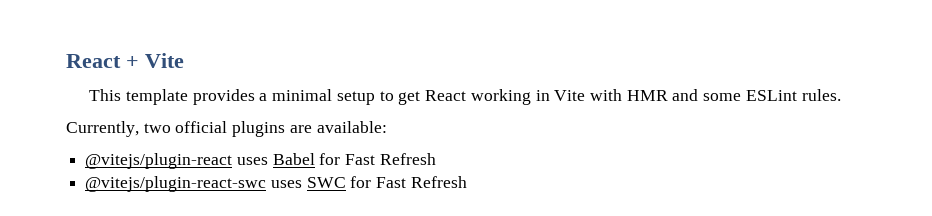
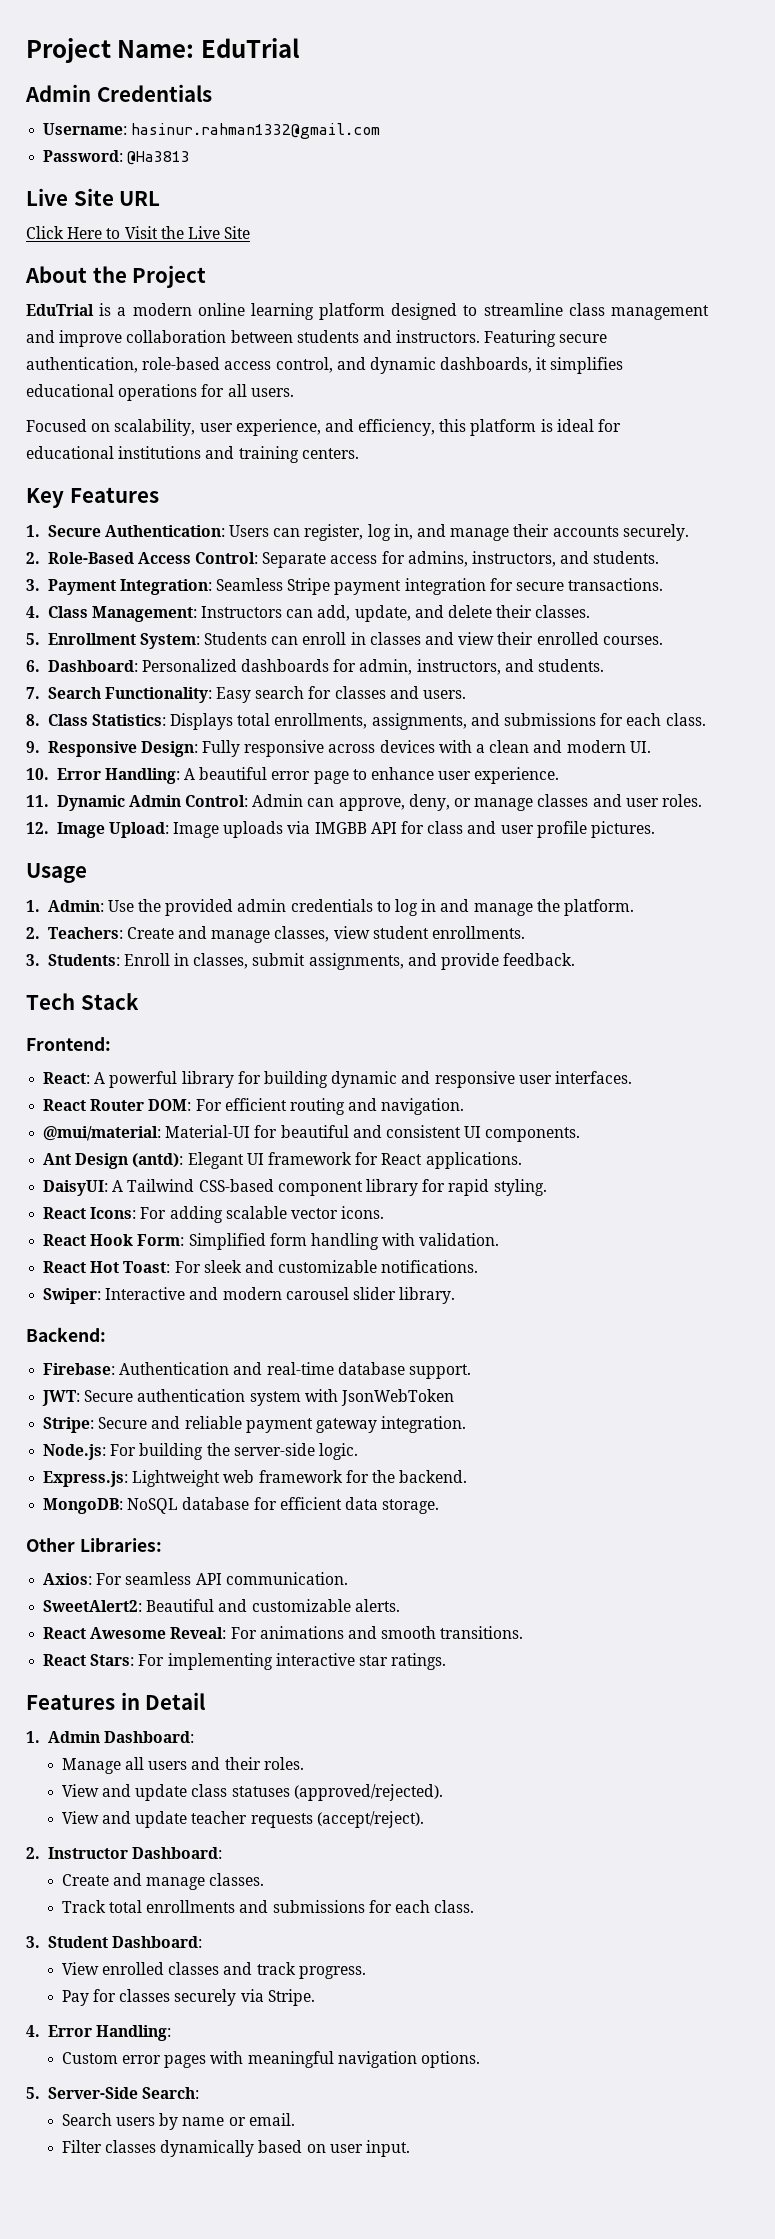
- React + Vite
- This template provides a minimal setup to get React working in Vite with HMR and some ESLint rules.
- Currently, two official plugins are available:
- @vitejs/plugin-react uses Babel for Fast Refresh
- @vitejs/plugin-react-swc uses SWC for Fast Refresh
+ Project Name: EduTrial
+ Admin Credentials
+ Username: hasinur.rahman1332@gmail.com
+ Password: @Ha3813
+ Live Site URL
+ Click Here to Visit the Live Site
+ About the Project
+ EduTrial is a modern online learning platform designed to streamline class management and improve collaboration between students and instructors. Featuring secure authentication, role-based access control, and dynamic dashboards, it simplifies educational operations for all users.
+ Focused on scalability, user experience, and efficiency, this platform is ideal for educational institutions and training centers.
+ Key Features
+ 1. Secure Authentication: Users can register, log in, and manage their accounts securely.
+ 2. Role-Based Access Control: Separate access for admins, instructors, and students.
+ 3. Payment Integration: Seamless Stripe payment integration for secure transactions.
+ 4. Class Management: Instructors can add, update, and delete their classes.
+ 5. Enrollment System: Students can enroll in classes and view their enrolled courses.
+ 6. Dashboard: Personalized dashboards for admin, instructors, and students.
+ 7. Search Functionality: Easy search for classes and users.
+ 8. Class Statistics: Displays total enrollments, assignments, and submissions for each class.
+ 9. Responsive Design: Fully responsive across devices with a clean and modern UI.
+ 10. Error Handling: A beautiful error page to enhance user experience.
+ 11. Dynamic Admin Control: Admin can approve, deny, or manage classes and user roles.
+ 12. Image Upload: Image uploads via IMGBB API for class and user profile pictures.
+ Usage
+ 1. Admin: Use the provided admin credentials to log in and manage the platform.
+ 2. Teachers: Create and manage classes, view student enrollments.
+ 3. Students: Enroll in classes, submit assignments, and provide feedback.
+ Tech Stack
+ Frontend:
+ React: A powerful library for building dynamic and responsive user interfaces.
+ React Router DOM: For efficient routing and navigation.
+ @mui/material: Material-UI for beautiful and consistent UI components.
+ Ant Design (antd): Elegant UI framework for React applications.
+ DaisyUI: A Tailwind CSS-based component library for rapid styling.
+ React Icons: For adding scalable vector icons.
+ React Hook Form: Simplified form handling with validation.
+ React Hot Toast: For sleek and customizable notifications.
+ Swiper: Interactive and modern carousel slider library.
+ Backend:
+ Firebase: Authentication and real-time database support.
+ JWT: Secure authentication system with JsonWebToken
+ Stripe: Secure and reliable payment gateway integration.
+ Node.js: For building the server-side logic.
+ Express.js: Lightweight web framework for the backend.
+ MongoDB: NoSQL database for efficient data storage.
+ Other Libraries:
+ Axios: For seamless API communication.
+ SweetAlert2: Beautiful and customizable alerts.
+ React Awesome Reveal: For animations and smooth transitions.
+ React Stars: For implementing interactive star ratings.
+ Features in Detail
+ 1. Admin Dashboard:
+ Manage all users and their roles.
+ View and update class statuses (approved/rejected).
+ View and update teacher requests (accept/reject).
+ 2. Instructor Dashboard:
+ Create and manage classes.
+ Track total enrollments and submissions for each class.
+ 3. Student Dashboard:
+ View enrolled classes and track progress.
+ Pay for classes securely via Stripe.
+ 4. Error Handling:
+ Custom error pages with meaningful navigation options.
+ 5. Server-Side Search:
+ Search users by name or email.
+ Filter classes dynamically based on user input.

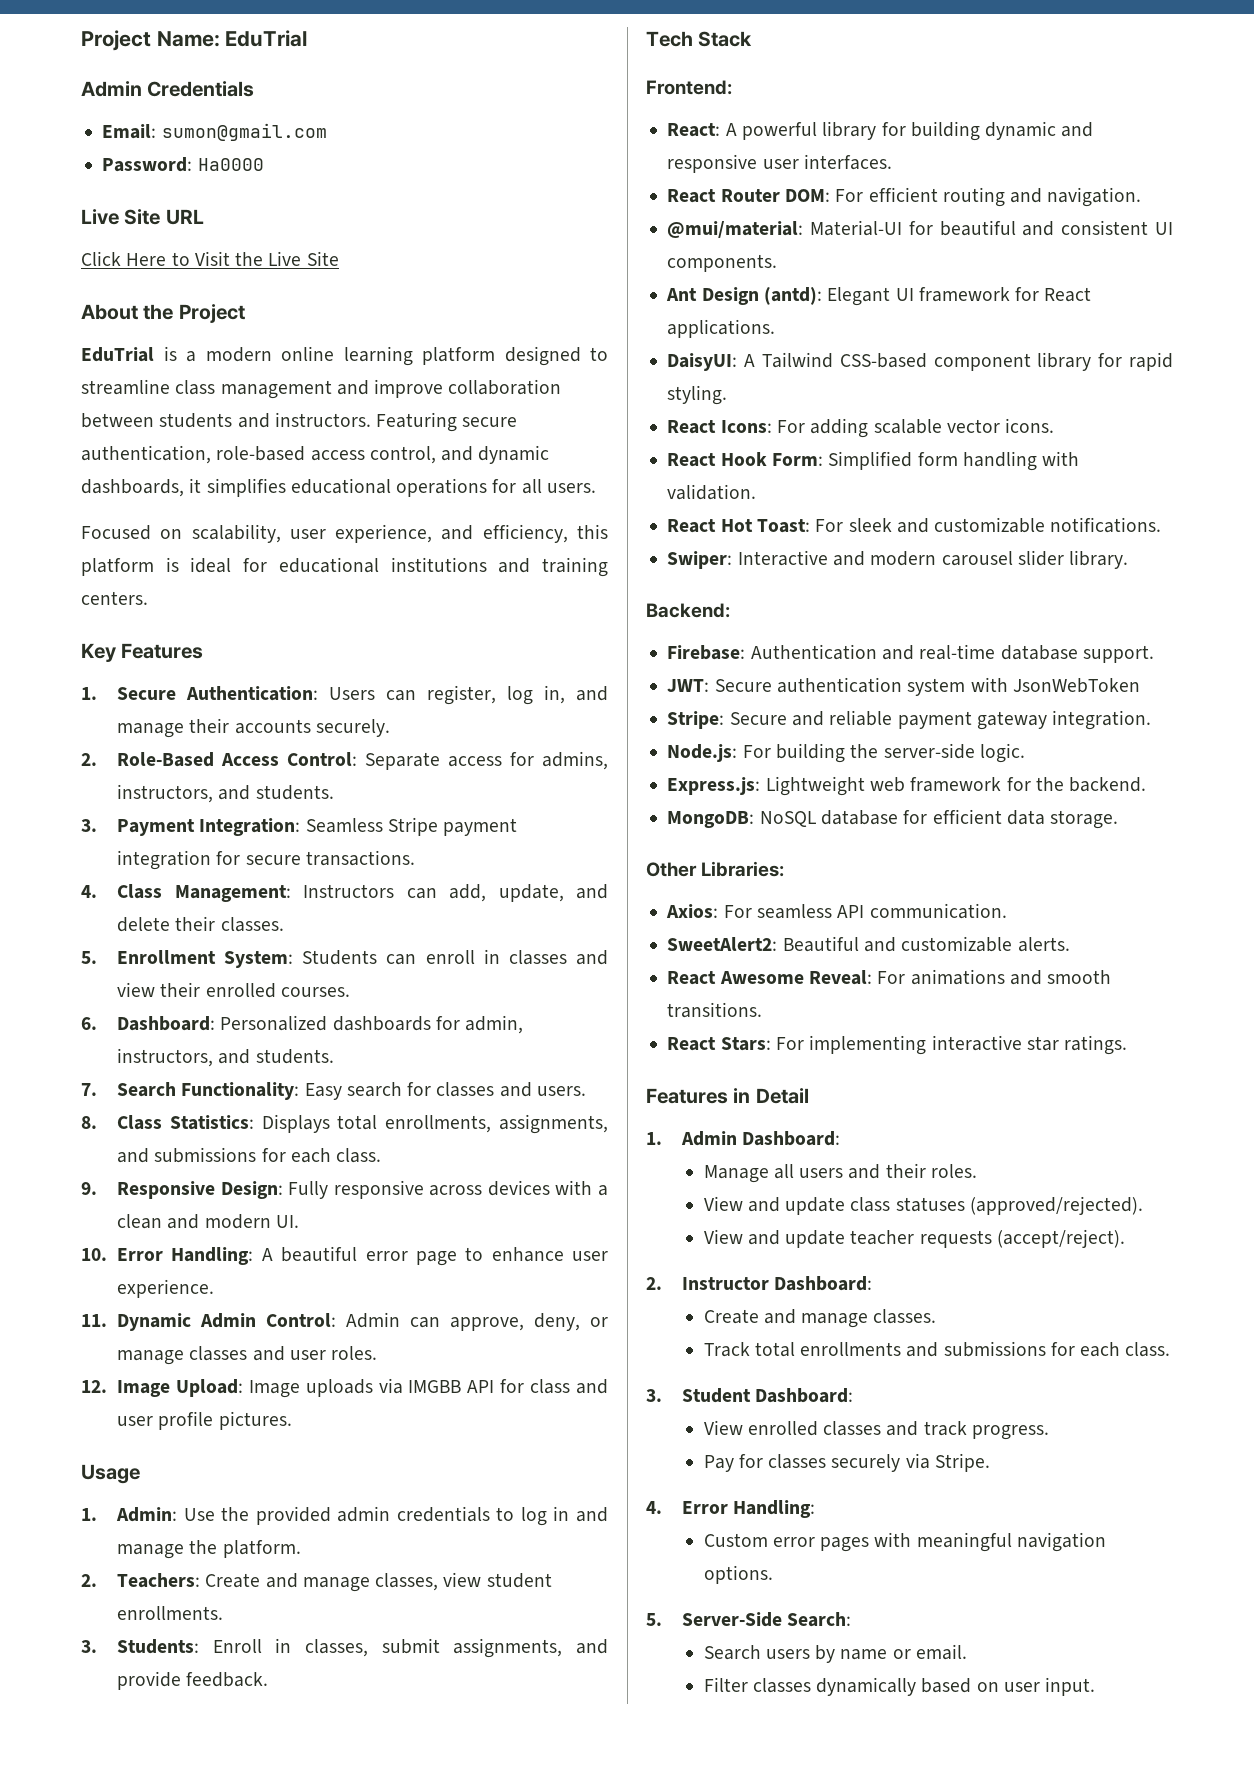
- Username: hasinur.rahman1332@gmail.com
+ Email: sumon@gmail.com
- Password: @Ha3813
+ Password: Ha0000

